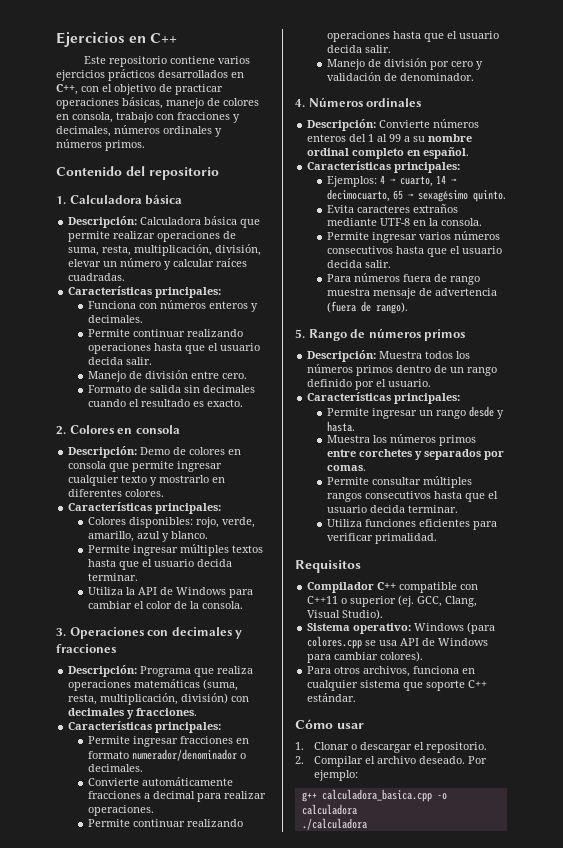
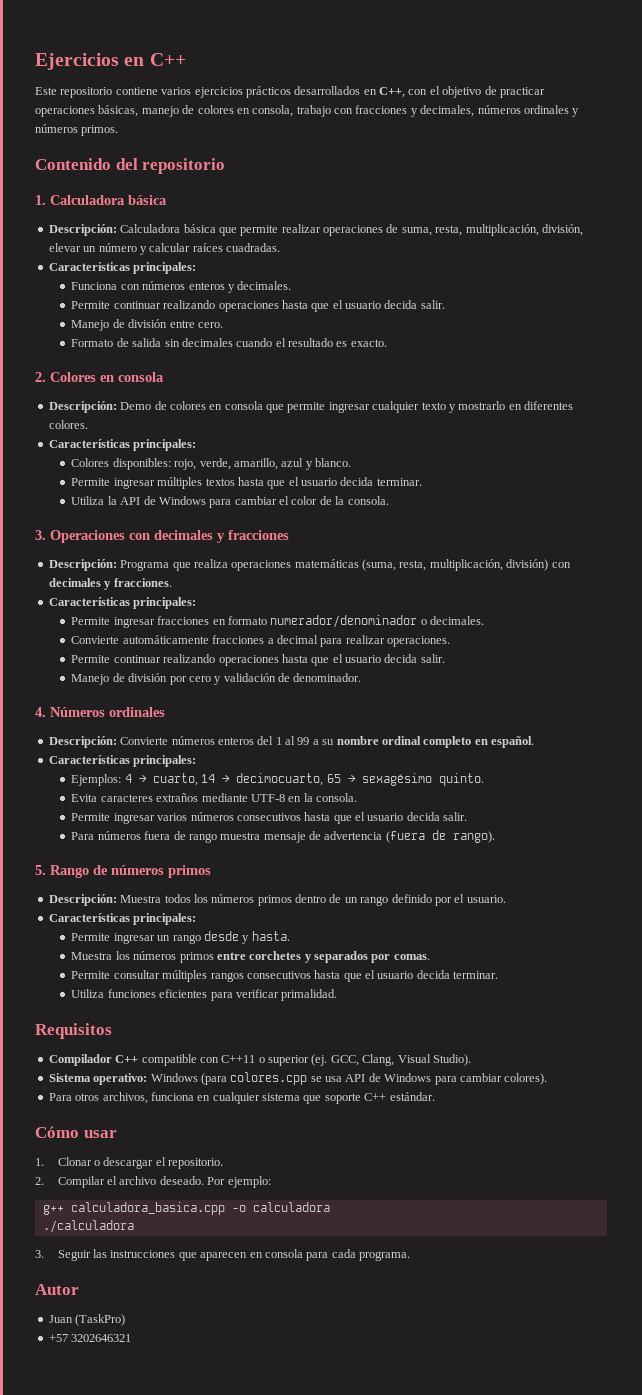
+ 3. Seguir las instrucciones que aparecen en consola para cada programa.
+ Autor
+ Juan (TaskPro)
+ +57 3202646321

